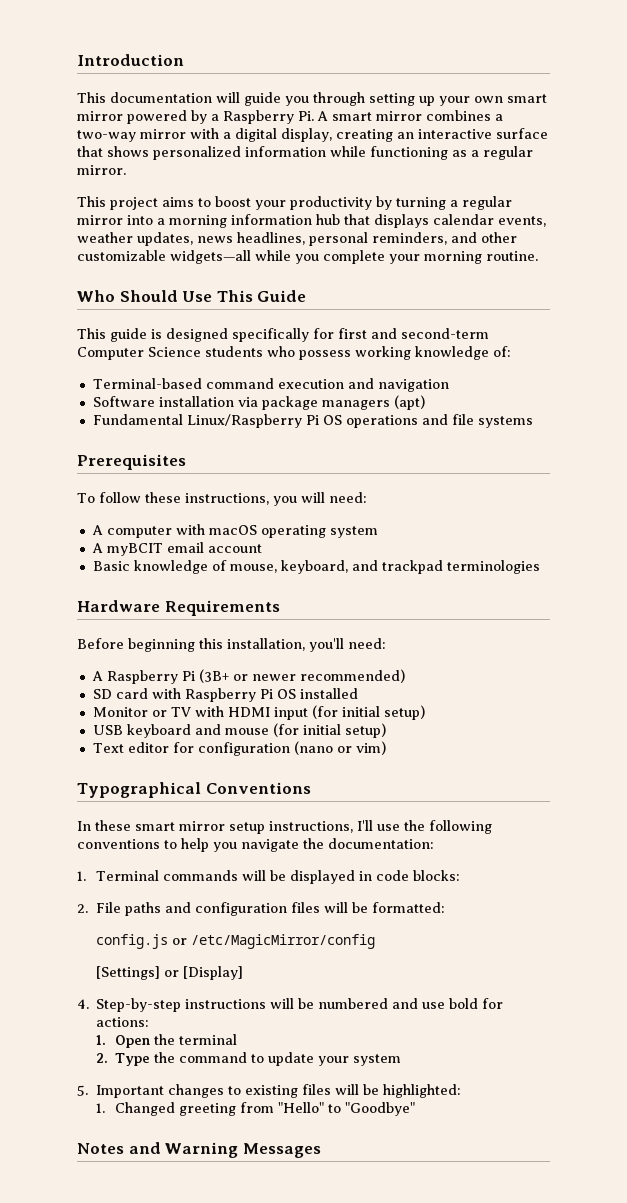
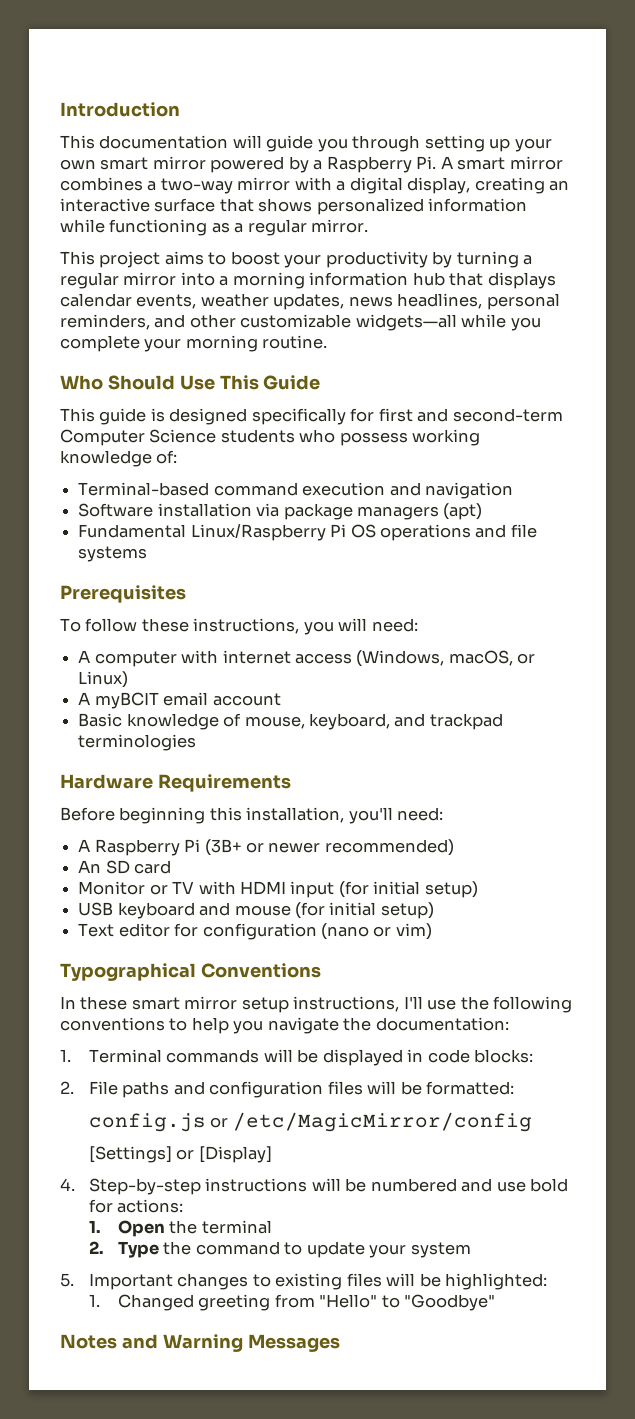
- A computer with macOS operating system
+ A computer with internet access (Windows, macOS, or Linux)
- SD card with Raspberry Pi OS installed
+ An SD card

